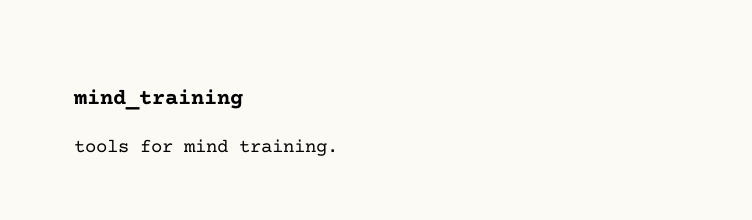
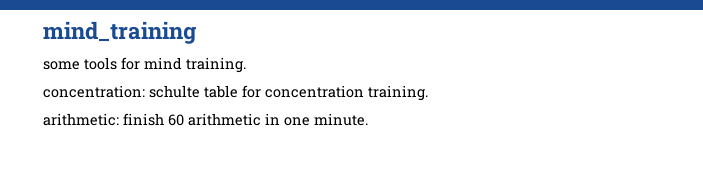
- tools for mind training.
+ some tools for mind training.
+ concentration: schulte table for concentration training.
+ arithmetic: finish 60 arithmetic in one minute.

